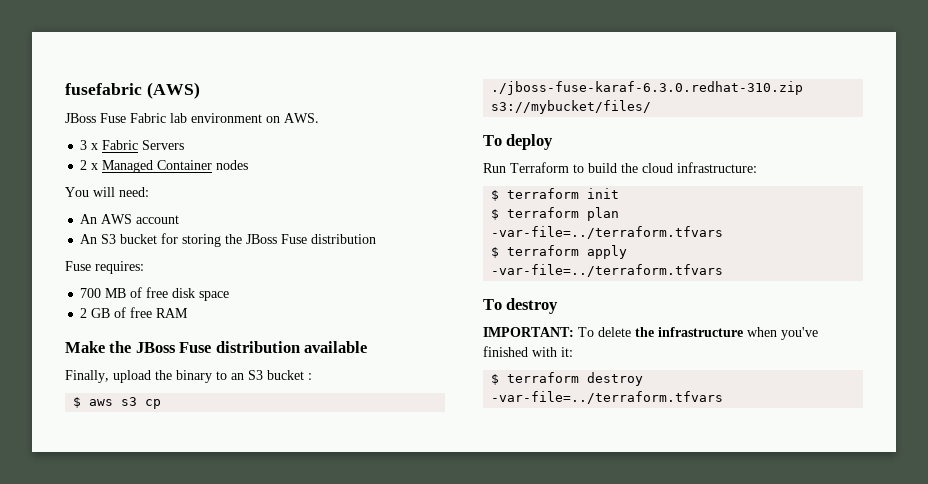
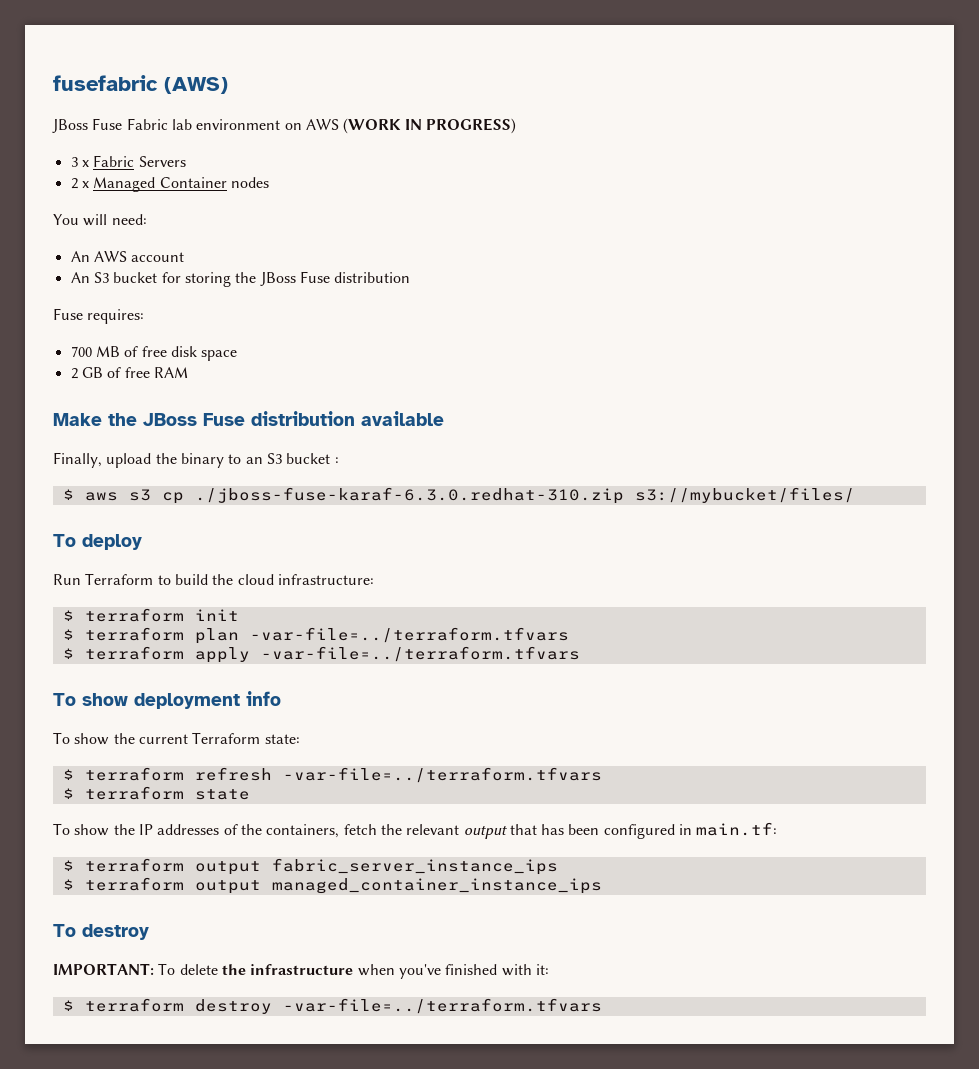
- JBoss Fuse Fabric lab environment on AWS.
+ JBoss Fuse Fabric lab environment on AWS (WORK IN PROGRESS)
+ To show deployment info
+ To show the current Terraform state:
+ $ terraform refresh -var-file=../terraform.tfvars
+ $ terraform state
+ To show the IP addresses of the containers, fetch the relevant output that has been configured in main.tf:
+ $ terraform output fabric_server_instance_ips
+ $ terraform output managed_container_instance_ips

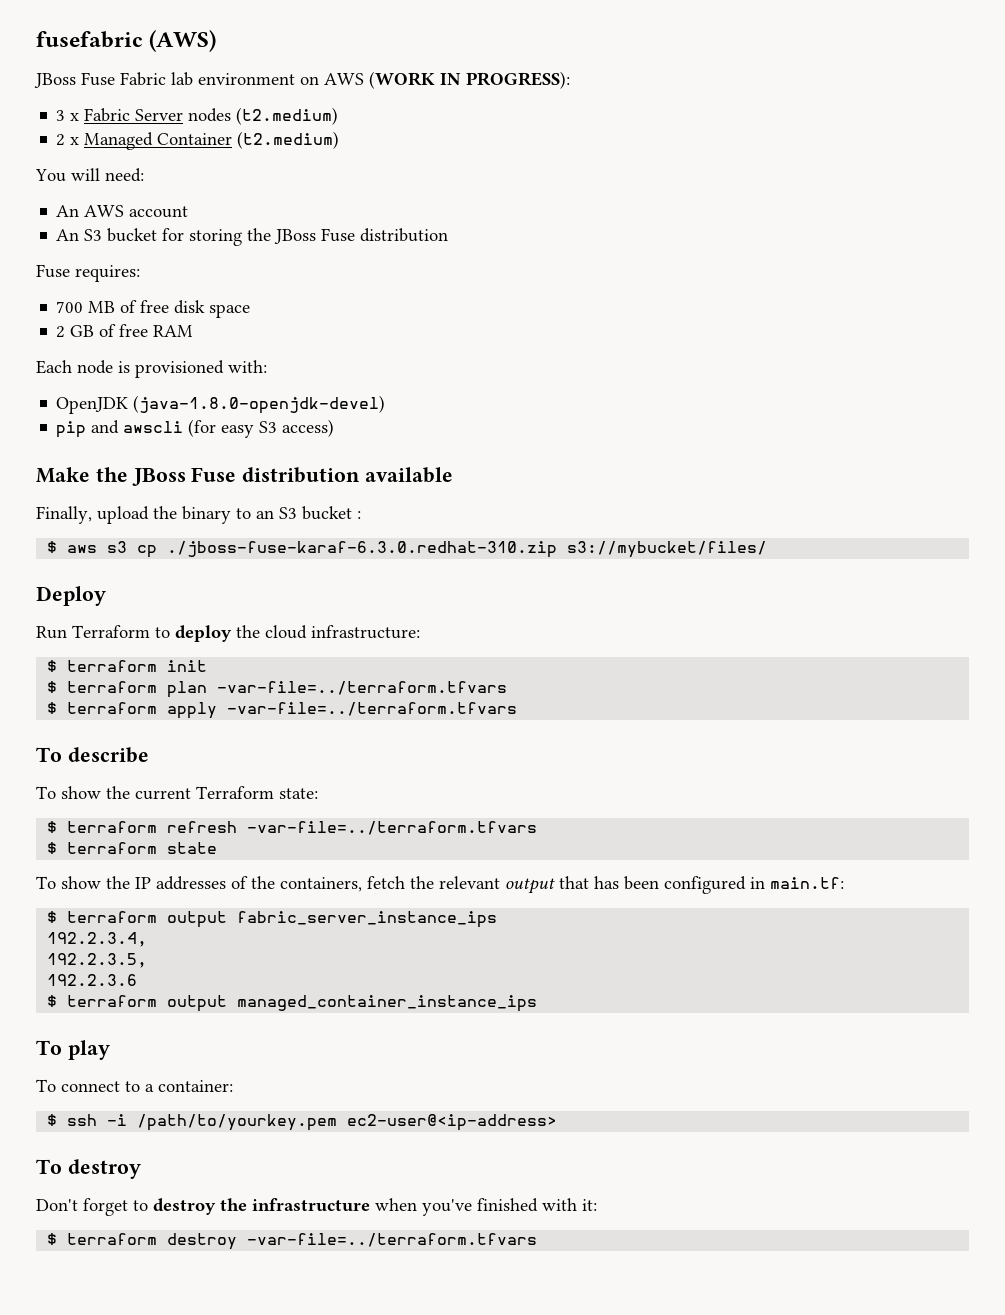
- JBoss Fuse Fabric lab environment on AWS (WORK IN PROGRESS)
+ JBoss Fuse Fabric lab environment on AWS (WORK IN PROGRESS):
- 3 x Fabric Servers
+ 3 x Fabric Server nodes (t2.medium)
- 2 x Managed Container nodes
+ 2 x Managed Container (t2.medium)
+ Each node is provisioned with:
+ OpenJDK (java-1.8.0-openjdk-devel)
+ pip and awscli (for easy S3 access)
- To deploy
+ Deploy
- Run Terraform to build the cloud infrastructure:
+ Run Terraform to deploy the cloud infrastructure:
- To show deployment info
+ To describe
+ 192.2.3.4,
+ 192.2.3.5,
+ 192.2.3.6
+ To play
+ To connect to a container:
+ $ ssh -i /path/to/yourkey.pem ec2-user@<ip-address>
  To destroy
- IMPORTANT: To delete the infrastructure when you've finished with it:
+ Don't forget to destroy the infrastructure when you've finished with it:

